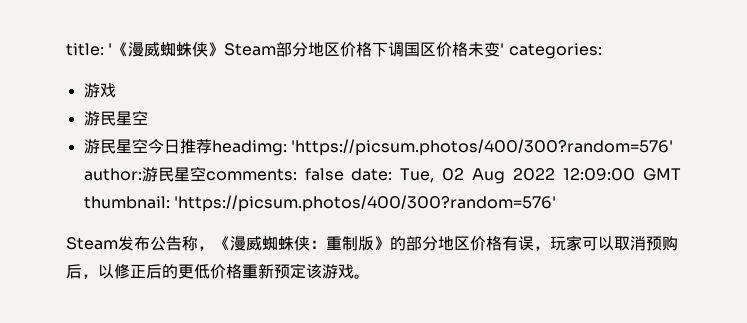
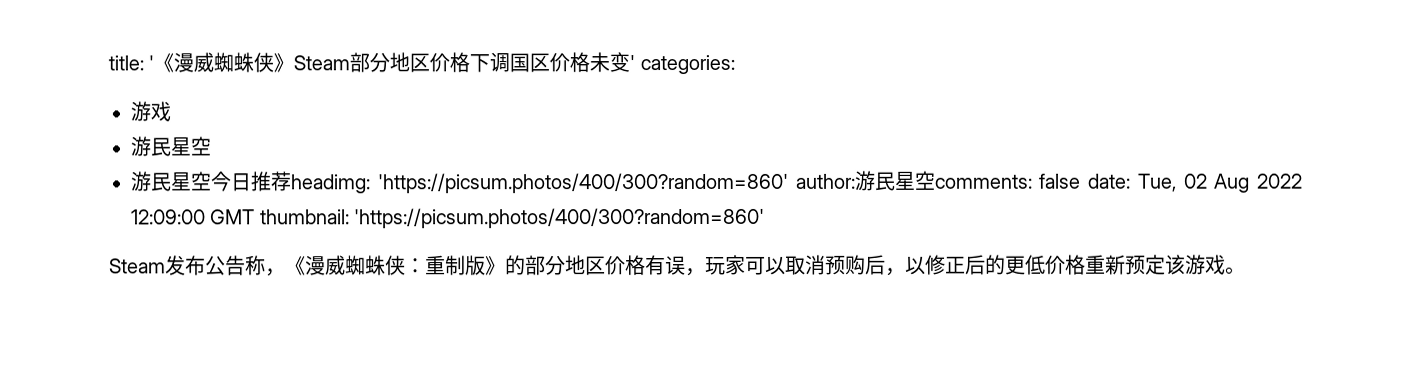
- 游民星空今日推荐headimg: 'https://picsum.photos/400/300?random=576' author:游民星空comments: false date: Tue, 02 Aug 2022 12:09:00 GMT thumbnail: 'https://picsum.photos/400/300?random=576'
+ 游民星空今日推荐headimg: 'https://picsum.photos/400/300?random=860' author:游民星空comments: false date: Tue, 02 Aug 2022 12:09:00 GMT thumbnail: 'https://picsum.photos/400/300?random=860'

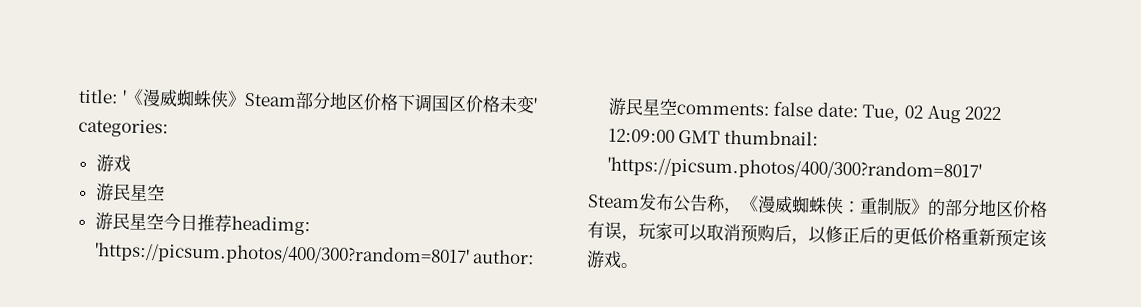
- 游民星空今日推荐headimg: 'https://picsum.photos/400/300?random=860' author:游民星空comments: false date: Tue, 02 Aug 2022 12:09:00 GMT thumbnail: 'https://picsum.photos/400/300?random=860'
+ 游民星空今日推荐headimg: 'https://picsum.photos/400/300?random=8017' author:游民星空comments: false date: Tue, 02 Aug 2022 12:09:00 GMT thumbnail: 'https://picsum.photos/400/300?random=8017'

